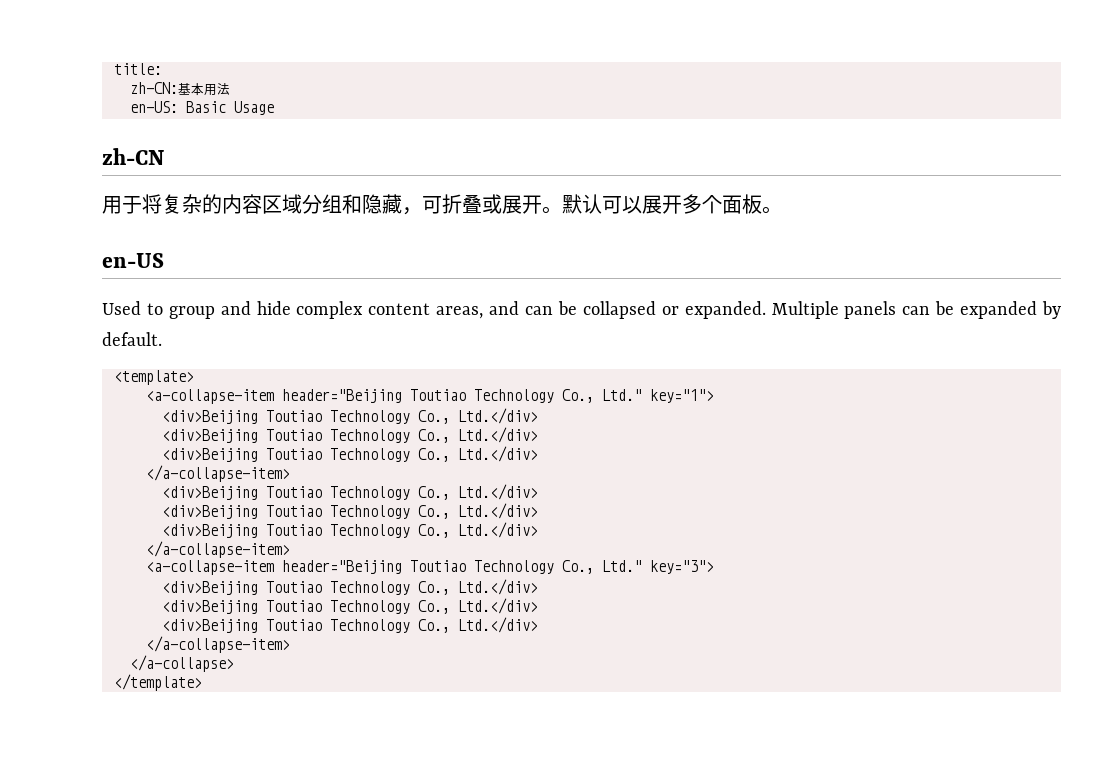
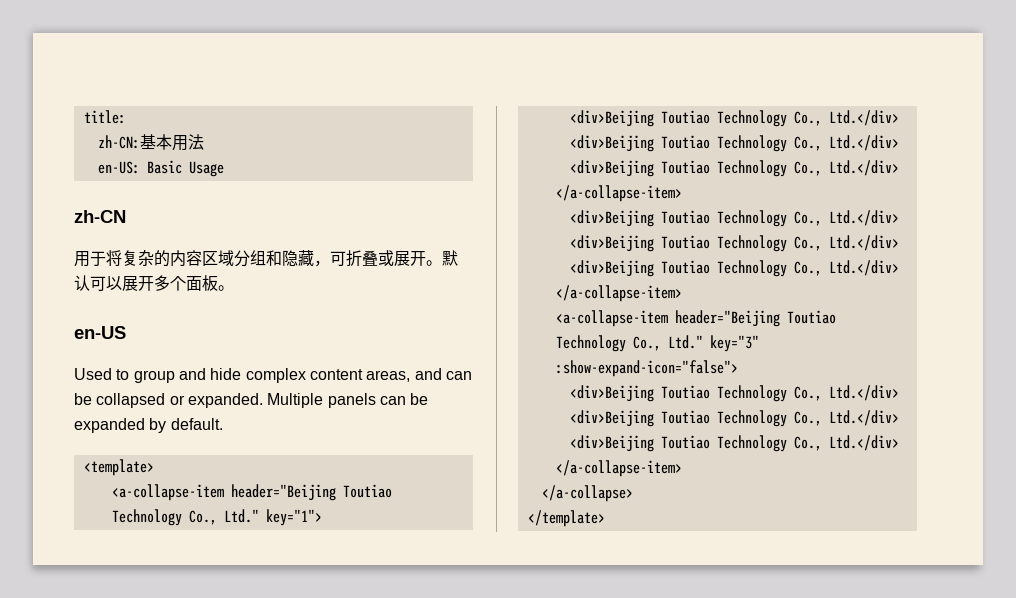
- <a-collapse-item header="Beijing Toutiao Technology Co., Ltd." key="3">
+ <a-collapse-item header="Beijing Toutiao Technology Co., Ltd." key="3" :show-expand-icon="false">

